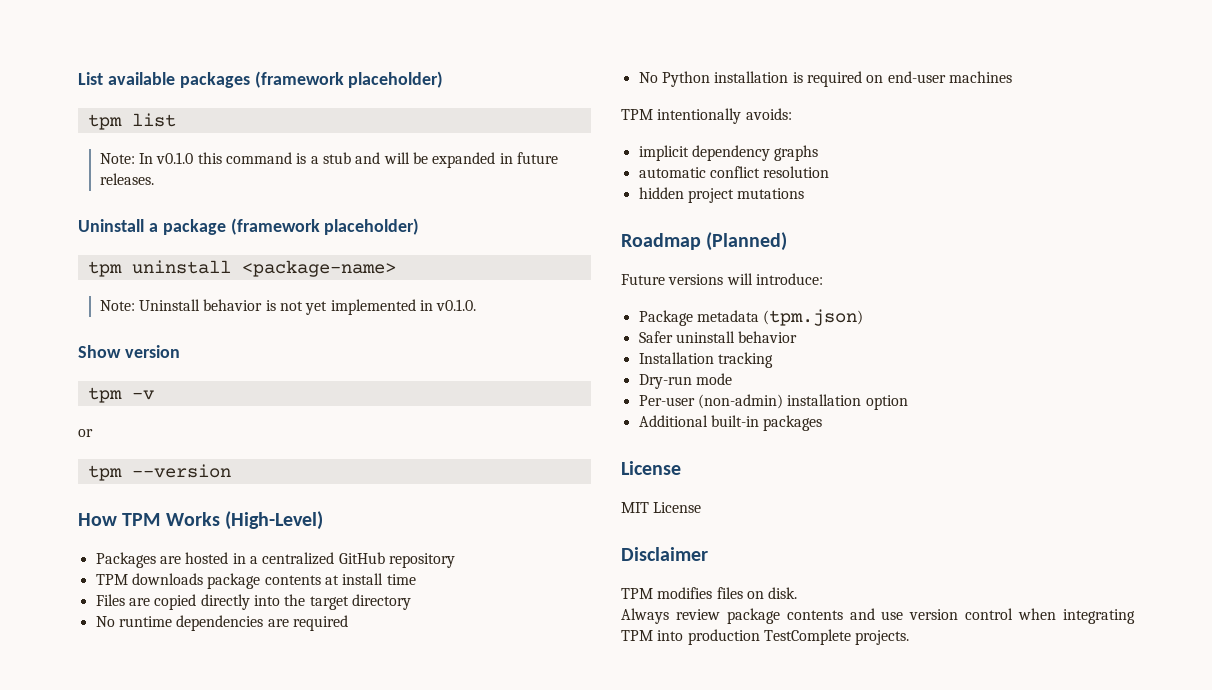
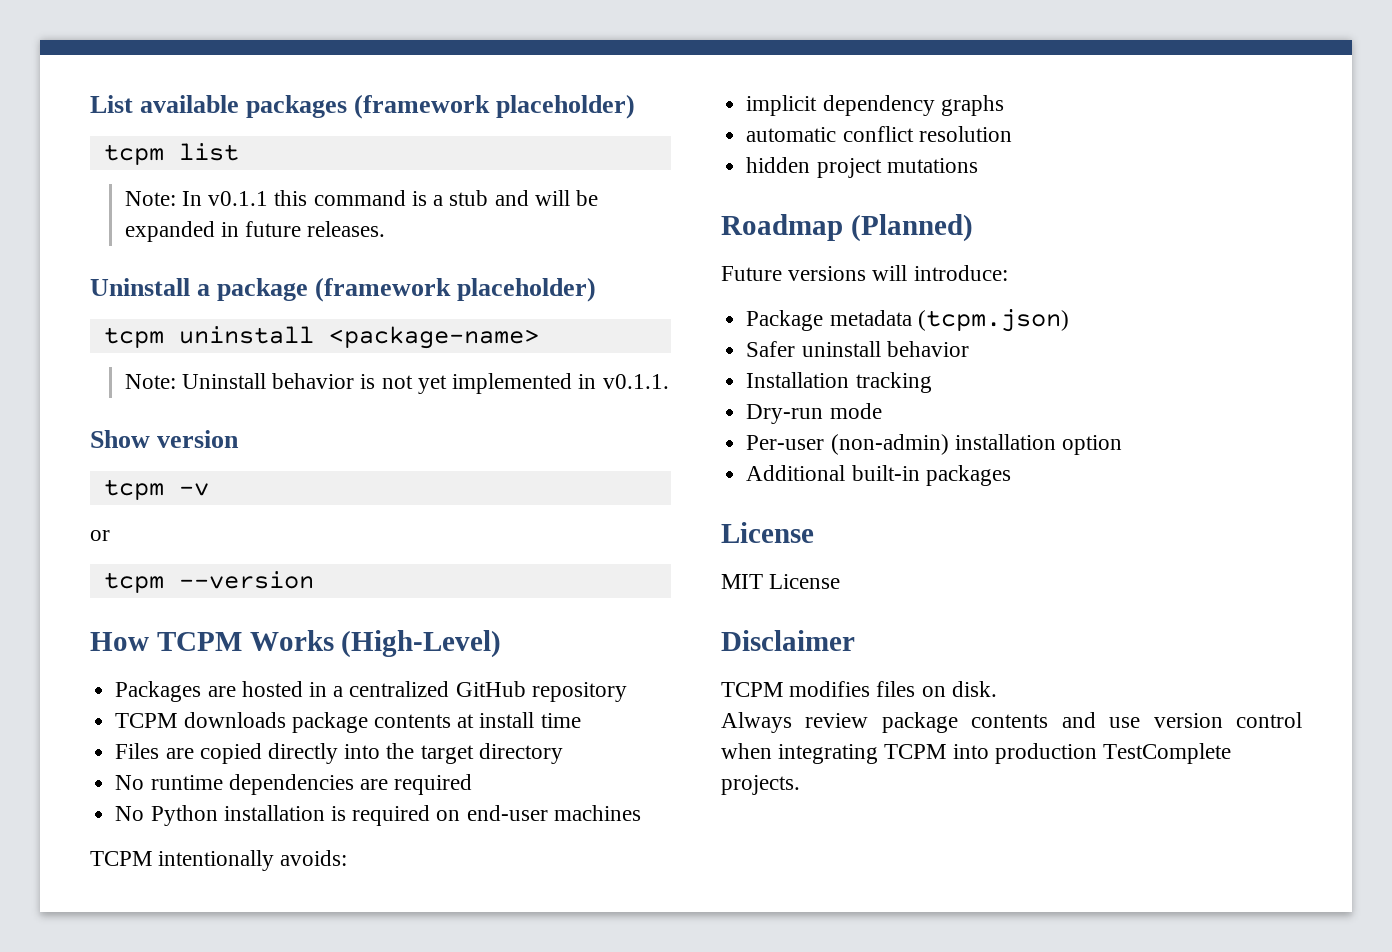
- tpm list
+ tcpm list
- Note: In v0.1.0 this command is a stub and will be expanded in future releases.
+ Note: In v0.1.1 this command is a stub and will be expanded in future releases.
- tpm uninstall <package-name>
+ tcpm uninstall <package-name>
- Note: Uninstall behavior is not yet implemented in v0.1.0.
+ Note: Uninstall behavior is not yet implemented in v0.1.1.
- tpm -v
+ tcpm -v
- tpm --version
+ tcpm --version
- How TPM Works (High-Level)
+ How TCPM Works (High-Level)
- TPM downloads package contents at install time
+ TCPM downloads package contents at install time
- TPM intentionally avoids:
+ TCPM intentionally avoids:
- Package metadata (tpm.json)
+ Package metadata (tcpm.json)
- TPM modifies files on disk.
+ TCPM modifies files on disk.
- Always review package contents and use version control when integrating TPM into production TestComplete projects.
+ Always review package contents and use version control when integrating TCPM into production TestComplete projects.

